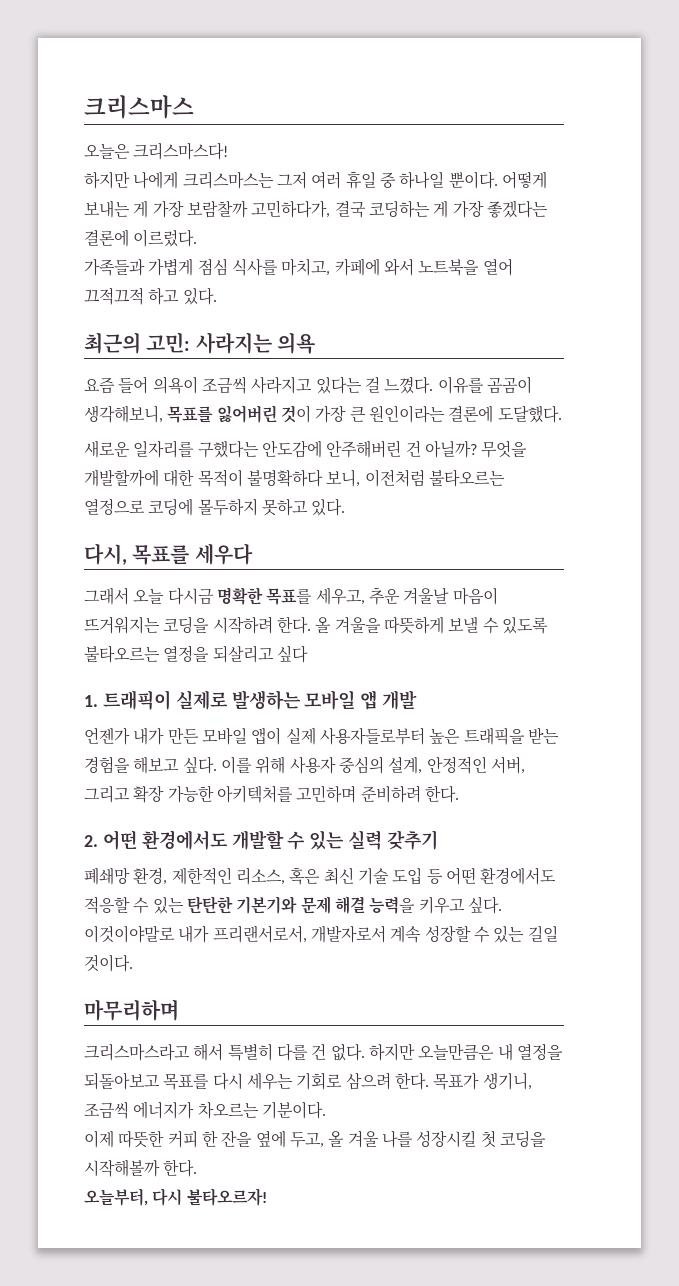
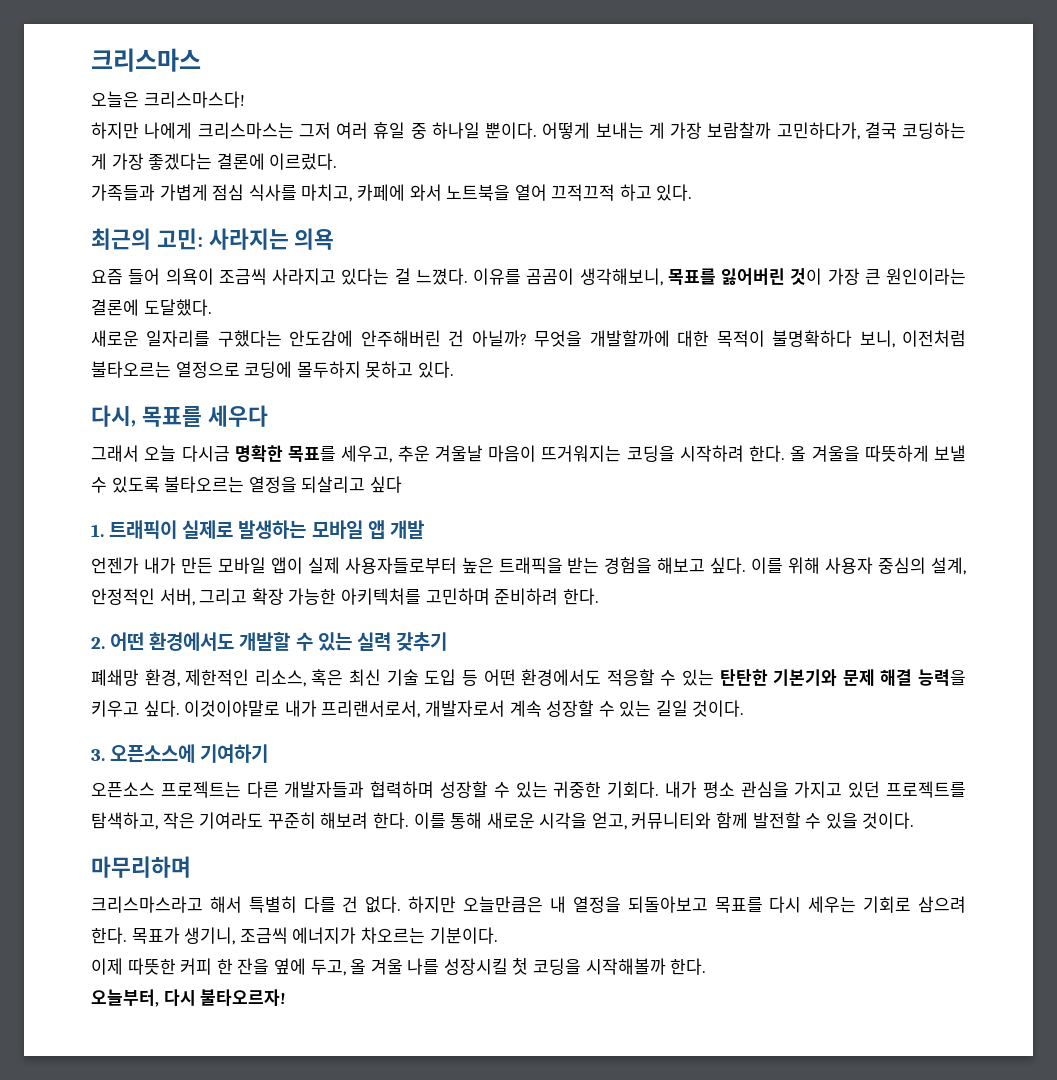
+ 3. 오픈소스에 기여하기
+ 오픈소스 프로젝트는 다른 개발자들과 협력하며 성장할 수 있는 귀중한 기회다. 내가 평소 관심을 가지고 있던 프로젝트를 탐색하고, 작은 기여라도 꾸준히 해보려 한다. 이를 통해 새로운 시각을 얻고, 커뮤니티와 함께 발전할 수 있을 것이다.

